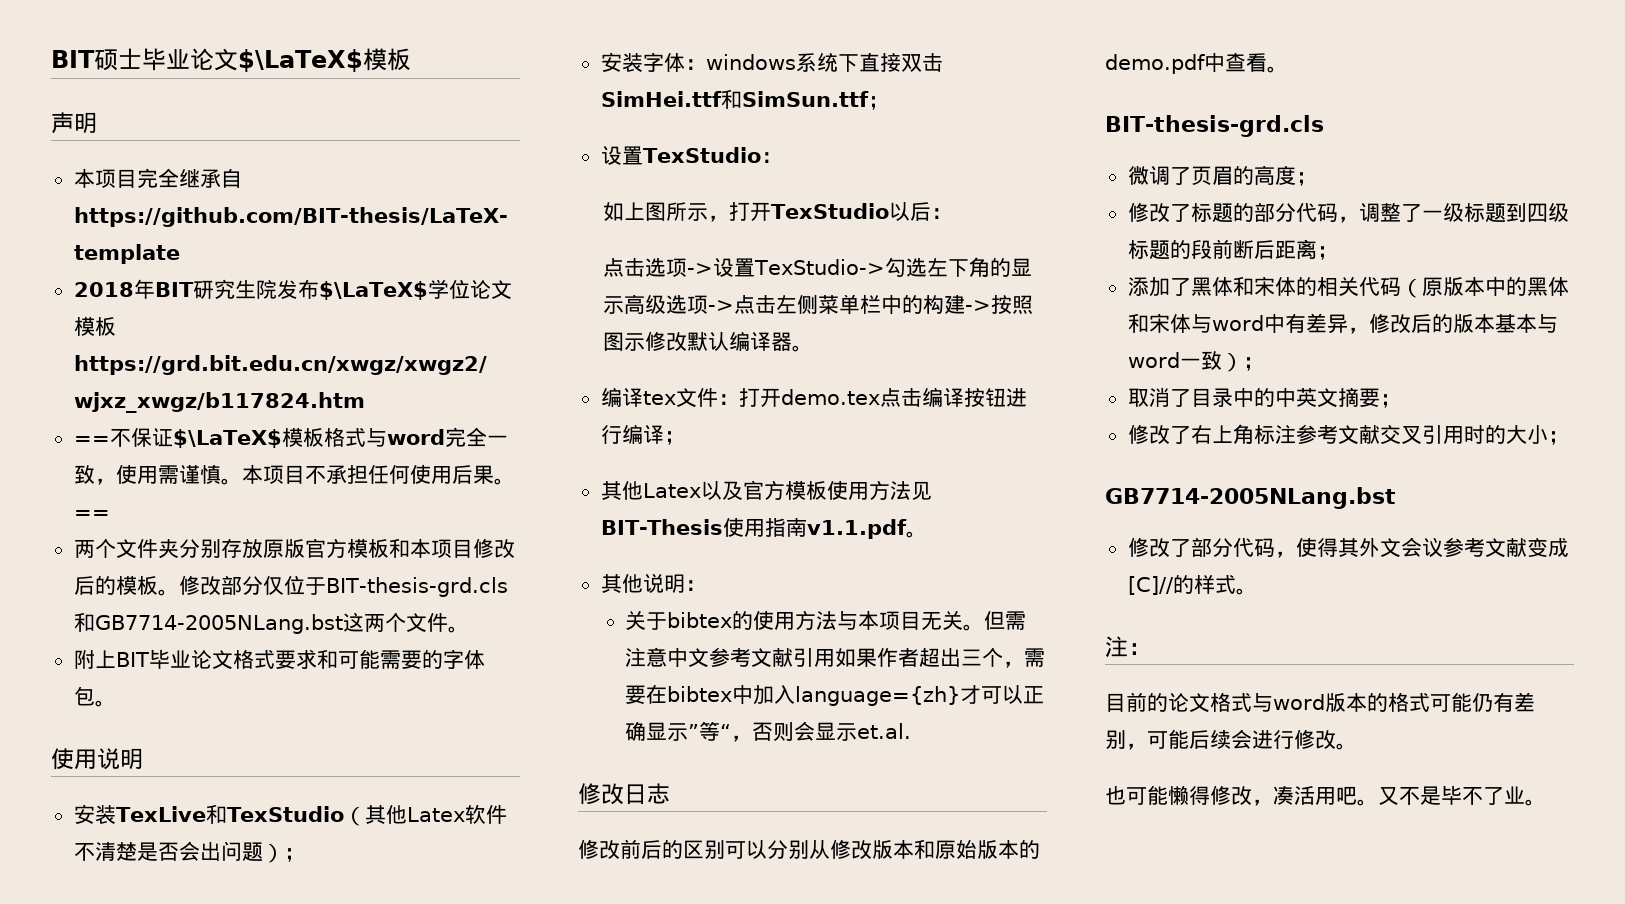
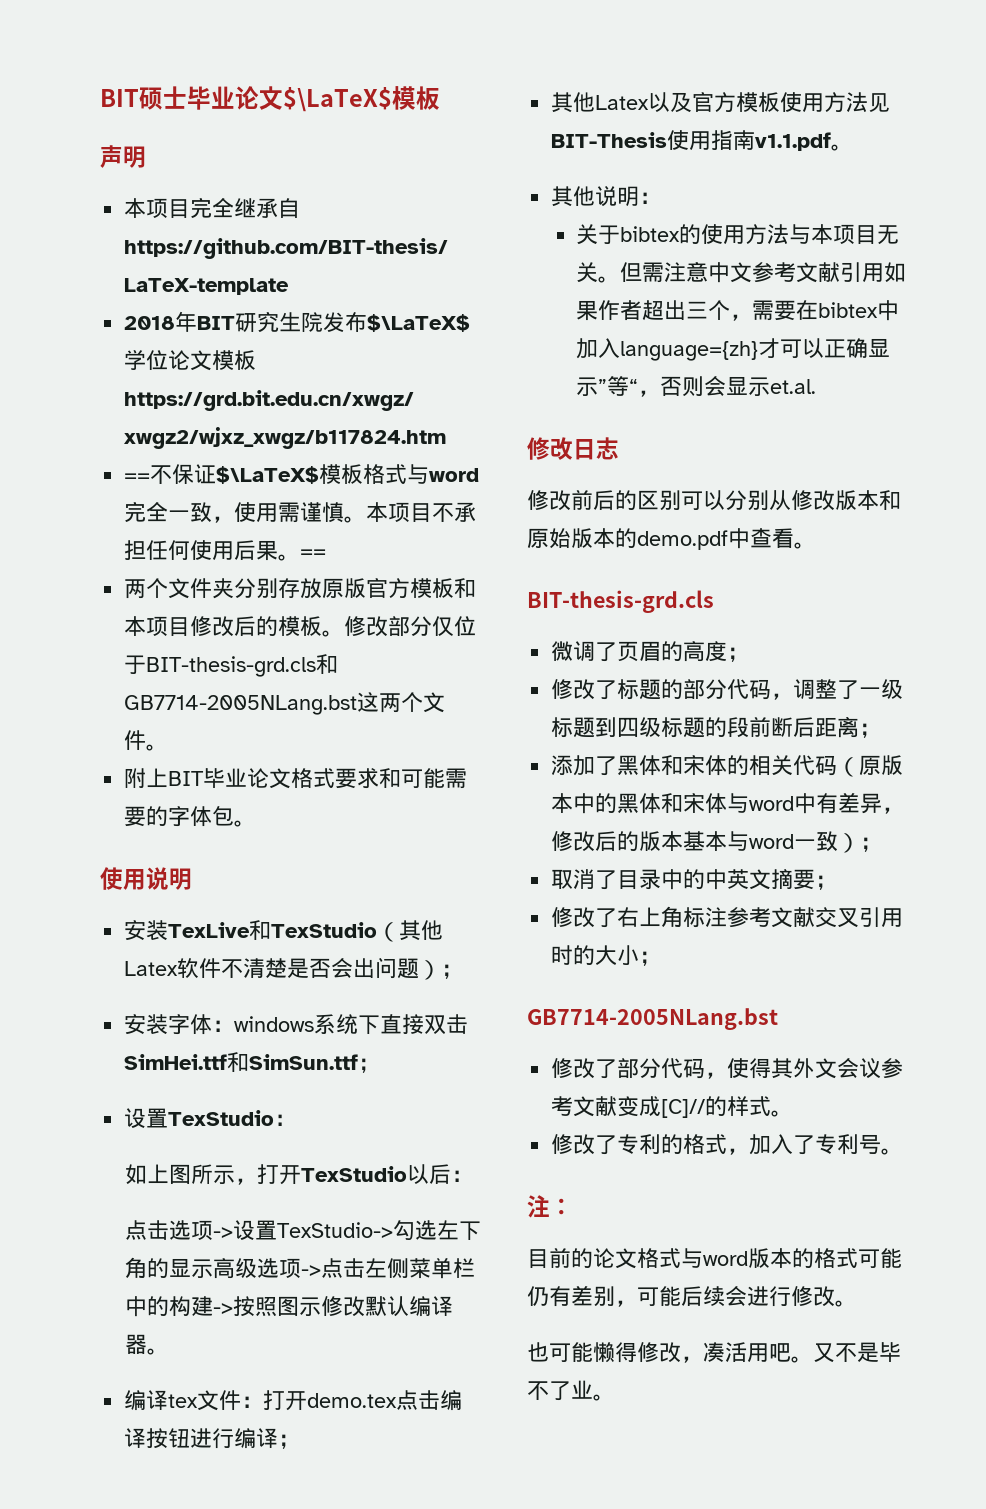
+ 修改了专利的格式，加入了专利号。

